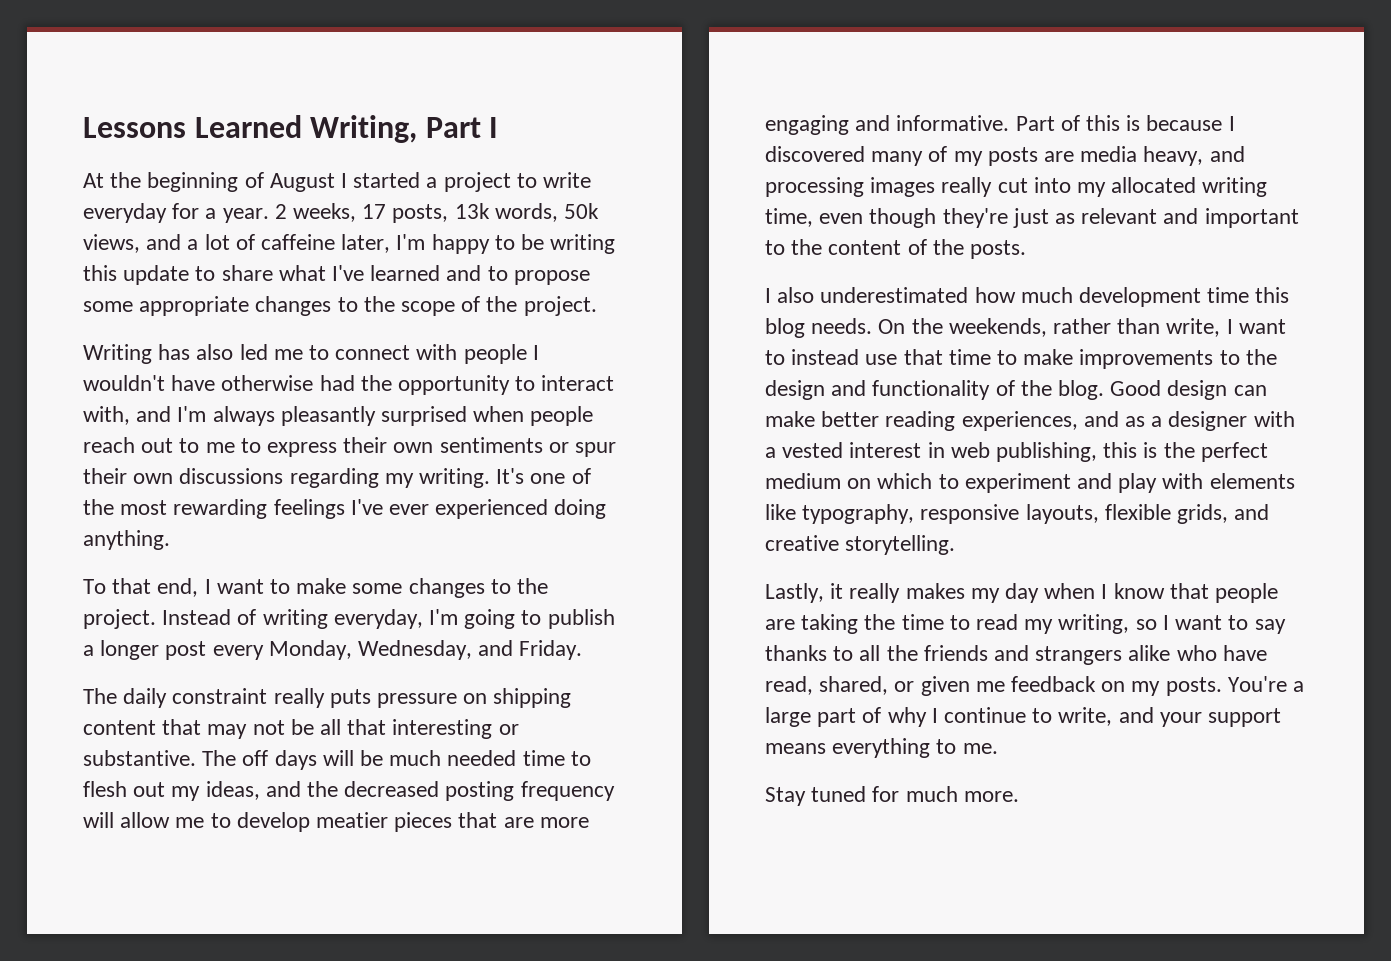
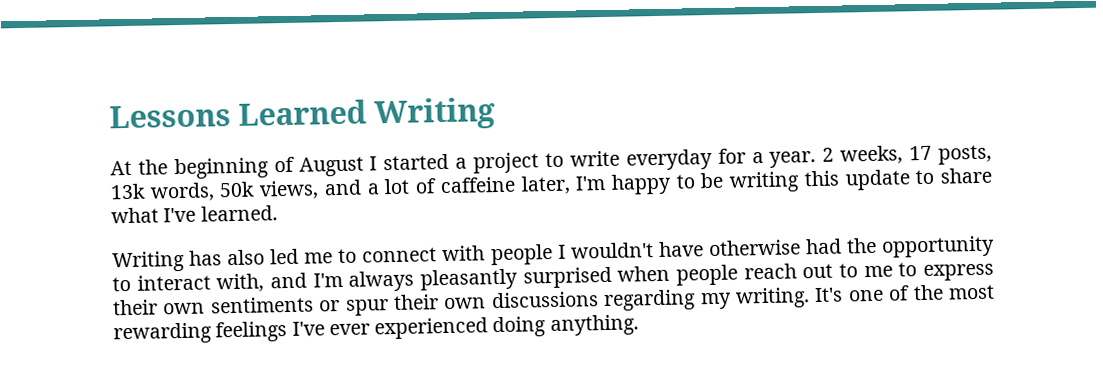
- Lessons Learned Writing, Part I
+ Lessons Learned Writing
- 2 weeks, 17 posts, 13k words, 50k views, and a lot of caffeine later, I'm happy to be writing this update to share what I've learned and to propose some appropriate changes to the scope of the project.
+ 2 weeks, 17 posts, 13k words, 50k views, and a lot of caffeine later, I'm happy to be writing this update to share what I've learned.
- To that end, I want to make some changes to the project. Instead of writing everyday, I'm going to publish a longer post every Monday, Wednesday, and Friday.
- The daily constraint really puts pressure on shipping content that may not be all that interesting or substantive. The off days will be much needed time to flesh out my ideas, and the decreased posting frequency will allow me to develop meatier pieces that are more engaging and informative. Part of this is because I discovered many of my posts are media heavy, and processing images really cut into my allocated writing time, even though they're just as relevant and important to the content of the posts.
- I also underestimated how much development time this blog needs. On the weekends, rather than write, I want to instead use that time to make improvements to the design and functionality of the blog. Good design can make better reading experiences, and as a designer with a vested interest in web publishing, this is the perfect medium on which to experiment and play with elements like typography, responsive layouts, flexible grids, and creative storytelling.
- Lastly, it really makes my day when I know that people are taking the time to read my writing, so I want to say thanks to all the friends and strangers alike who have read, shared, or given me feedback on my posts. You're a large part of why I continue to write, and your support means everything to me.
- Stay tuned for much more.

